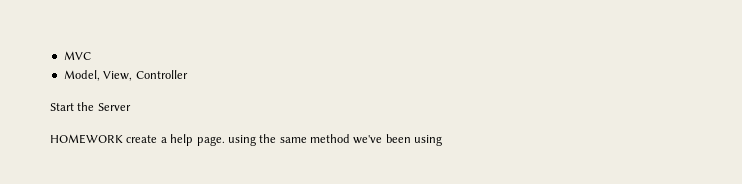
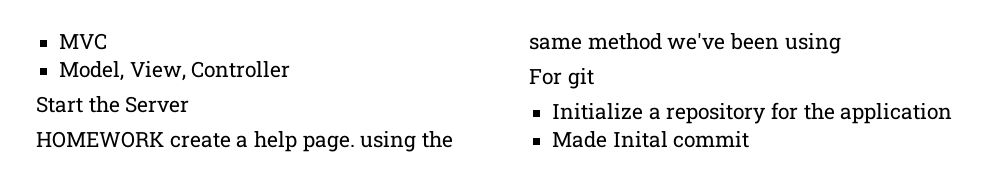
+ For git
+ Initialize a repository for the application
+ Made Inital commit

